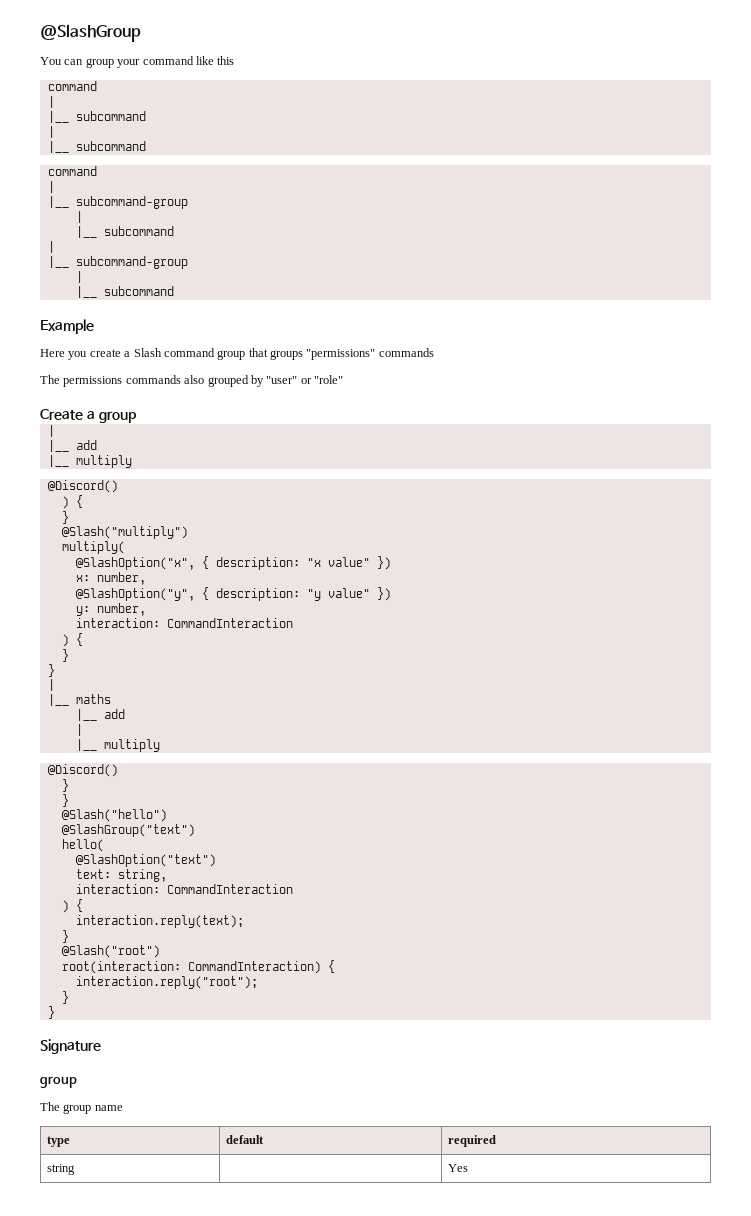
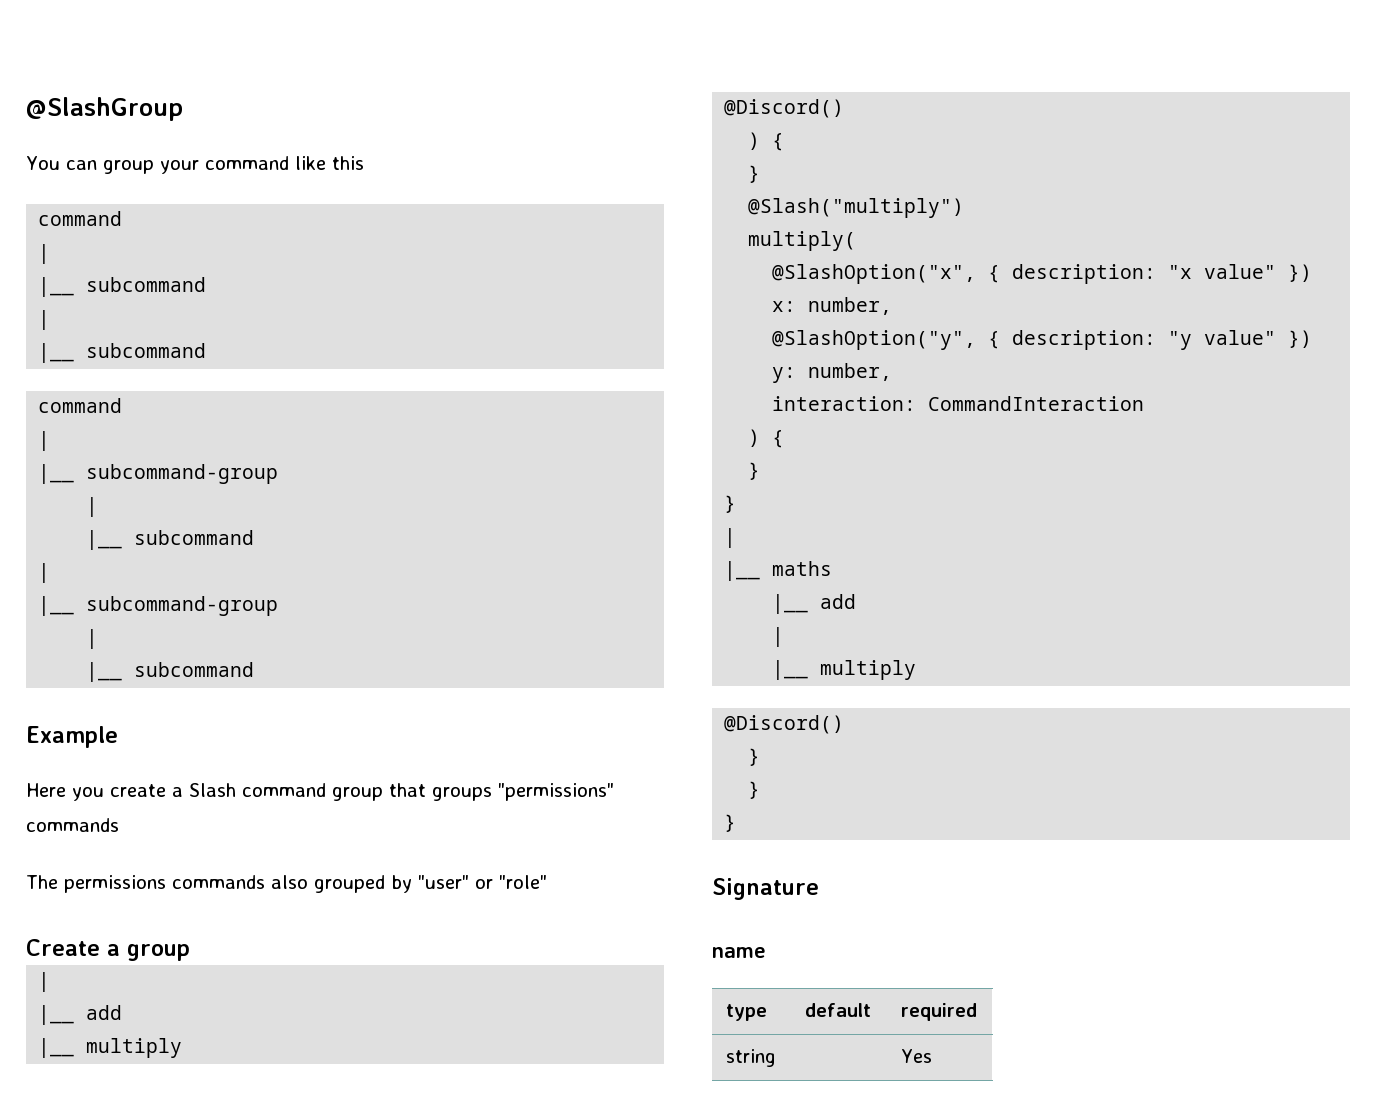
- @Slash("hello")
- @SlashGroup("text")
- hello(
- @SlashOption("text")
- text: string,
- interaction: CommandInteraction
- ) {
- interaction.reply(text);
- }
- @Slash("root")
- root(interaction: CommandInteraction) {
- interaction.reply("root");
- }
  Signature
- group
- The group name
+ name

